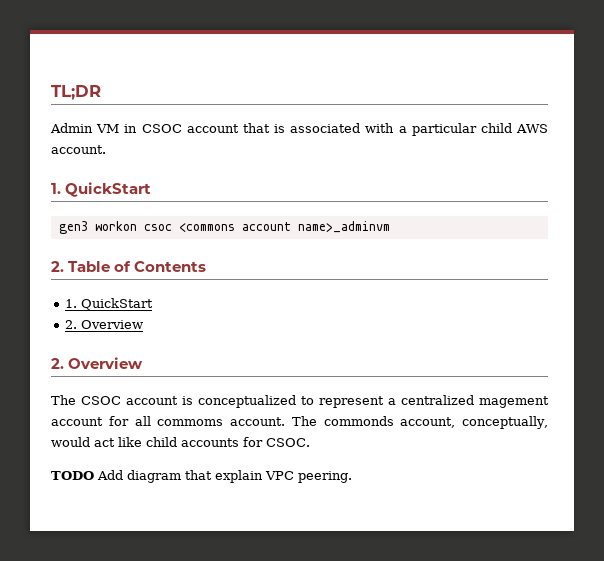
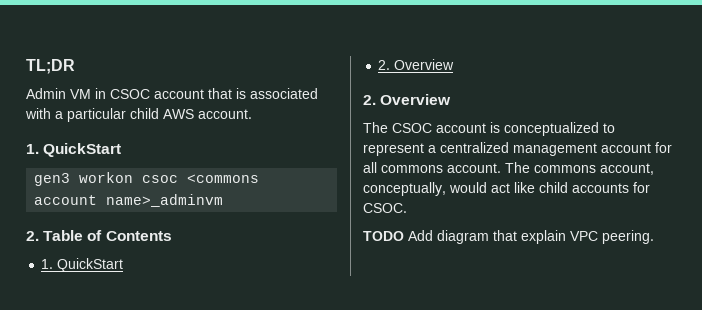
- The CSOC account is conceptualized to represent a centralized magement account for all commoms account.
+ The CSOC account is conceptualized to represent a centralized management account for all commons account.
- The commonds account, conceptually, would act like child accounts for CSOC.
+ The commons account, conceptually, would act like child accounts for CSOC.

